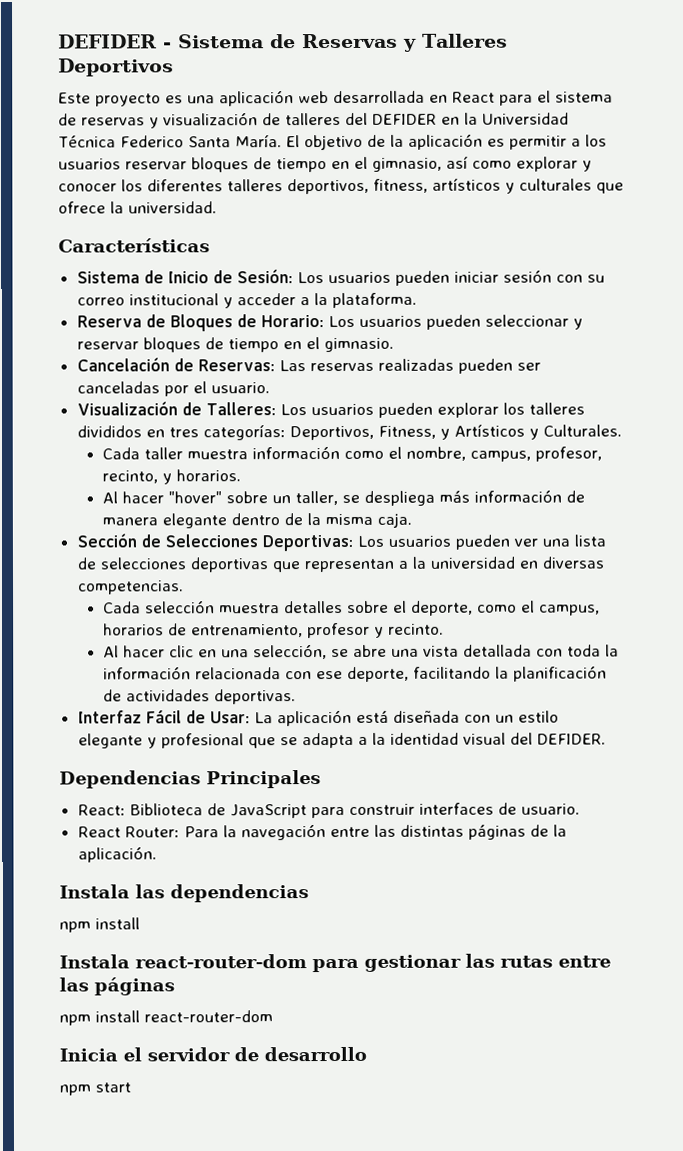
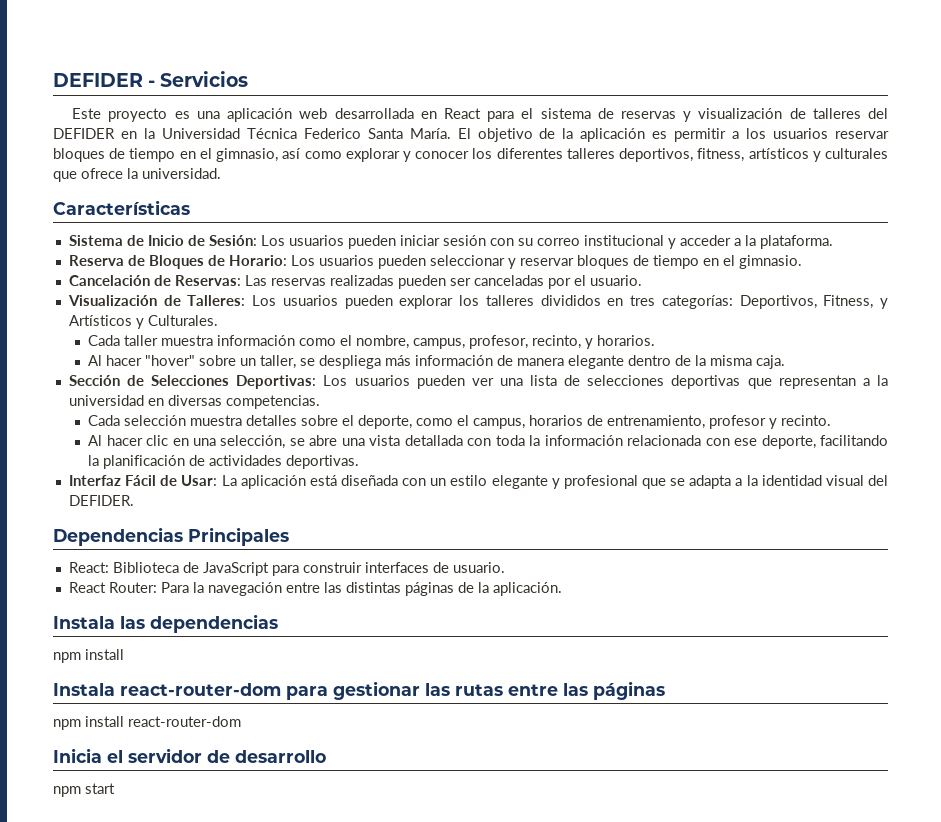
- DEFIDER - Sistema de Reservas y Talleres Deportivos
+ DEFIDER - Servicios

